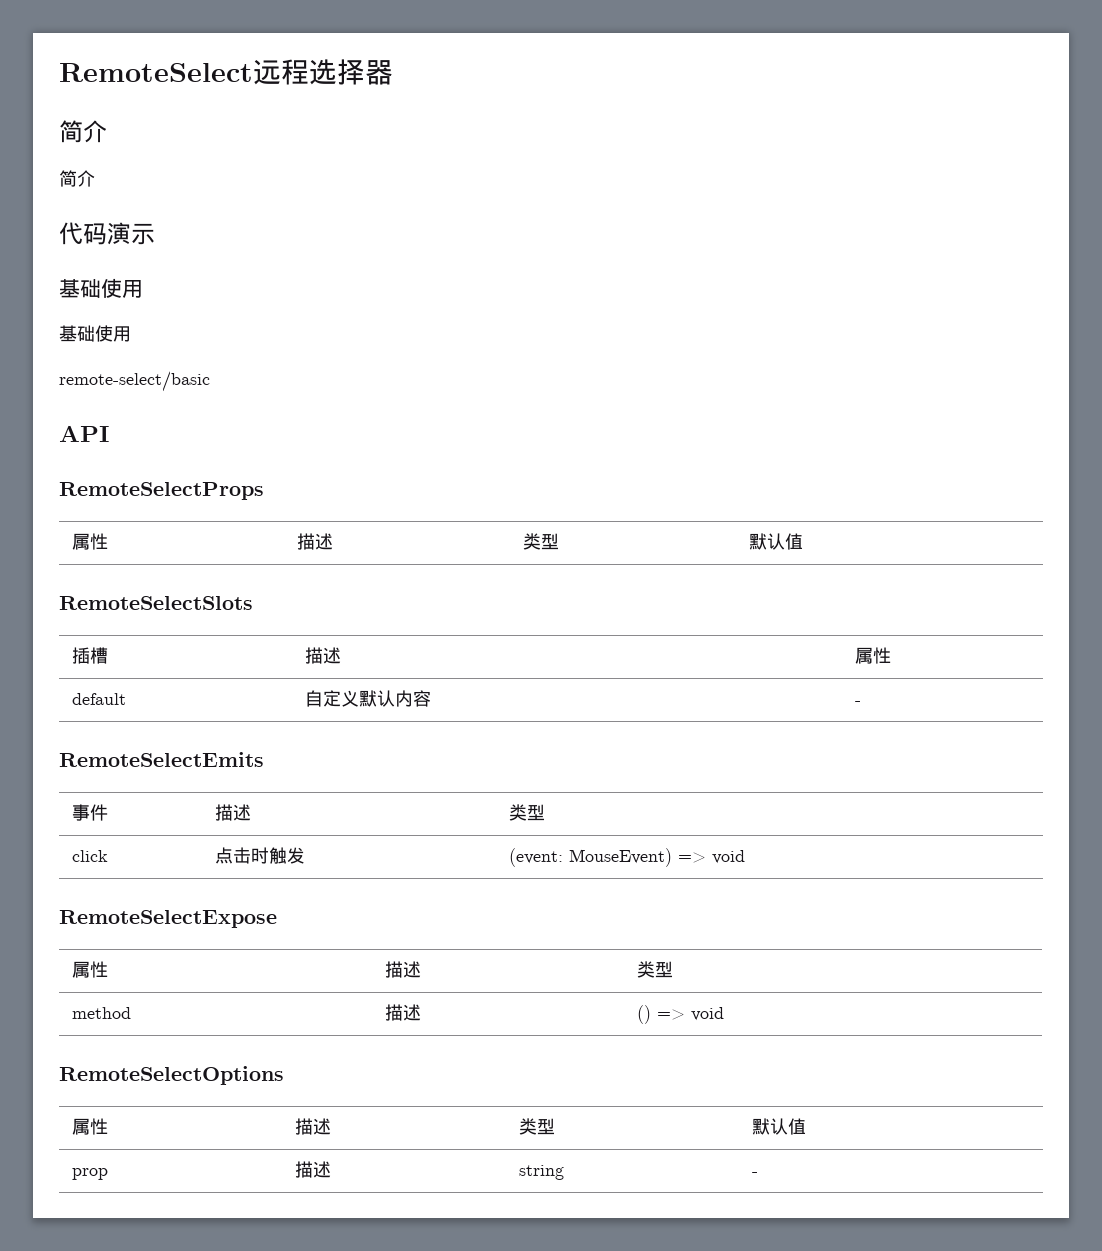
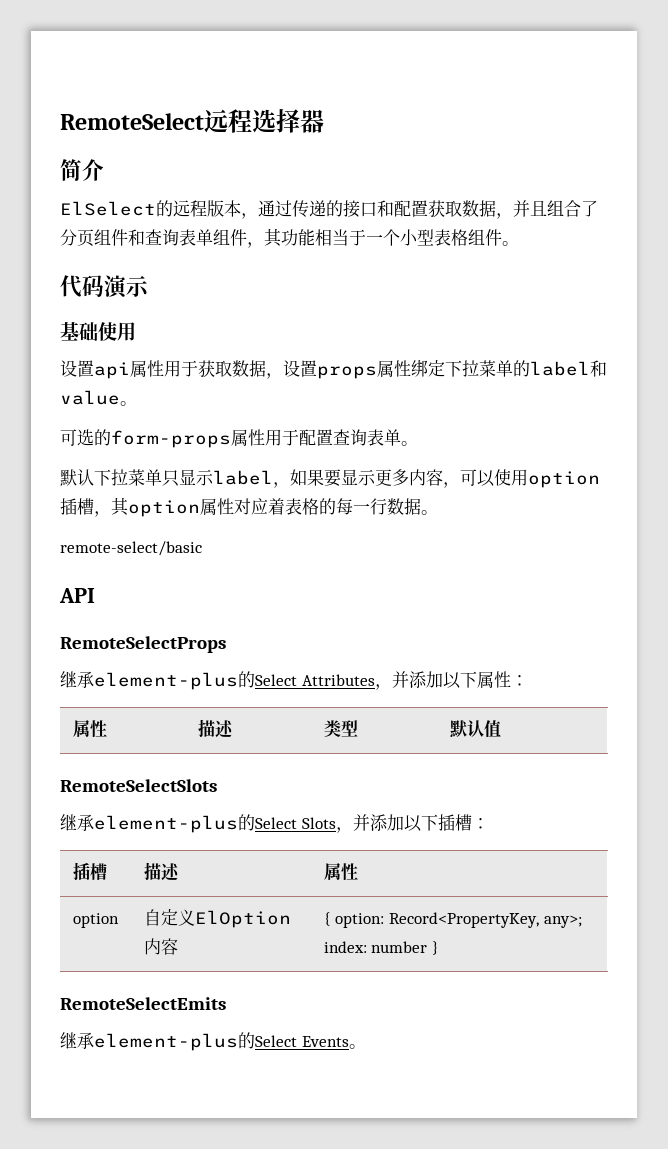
  RemoteSelect远程选择器
  简介
- 简介
+ ElSelect的远程版本，通过传递的接口和配置获取数据，并且组合了分页组件和查询表单组件，其功能相当于一个小型表格组件。
  代码演示
  基础使用
- 基础使用
+ 设置api属性用于获取数据，设置props属性绑定下拉菜单的label和value。
+ 可选的form-props属性用于配置查询表单。
+ 默认下拉菜单只显示label，如果要显示更多内容，可以使用option插槽，其option属性对应着表格的每一行数据。
  remote-select/basic
  API
  RemoteSelectProps
+ 继承element-plus的Select Attributes，并添加以下属性：
+ 继承element-plus的Select Slots，并添加以下插槽：
- default | 自定义默认内容 | -
+ option | 自定义ElOption内容 | { option: Record<PropertyKey, any>; index: number }
  RemoteSelectEmits
- 事件 | 描述 | 类型
- click | 点击时触发 | (event: MouseEvent) => void
- RemoteSelectExpose
- 属性 | 描述 | 类型
- method | 描述 | () => void
- RemoteSelectOptions
- 属性 | 描述 | 类型 | 默认值
- prop | 描述 | string | -
+ 继承element-plus的Select Events。

